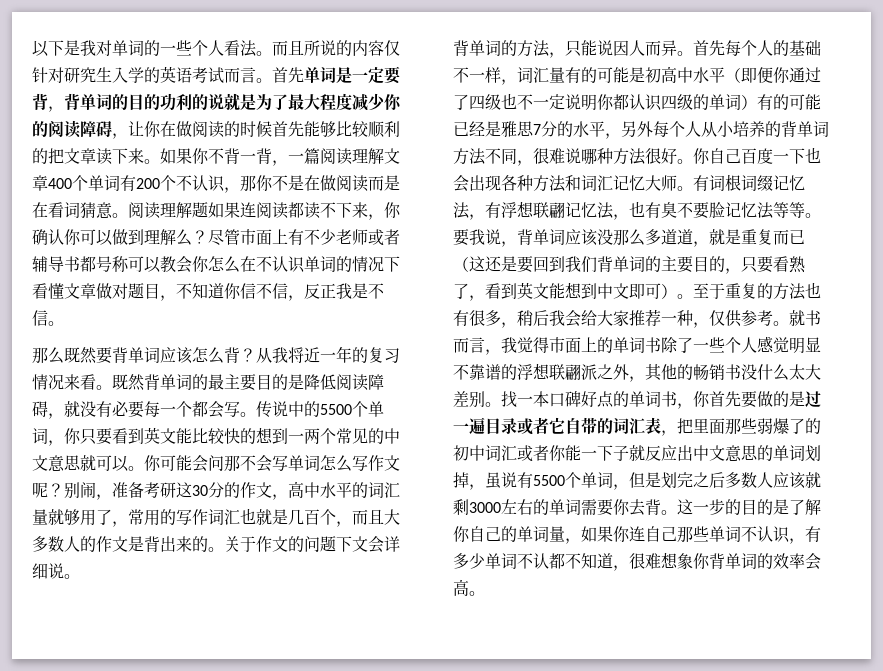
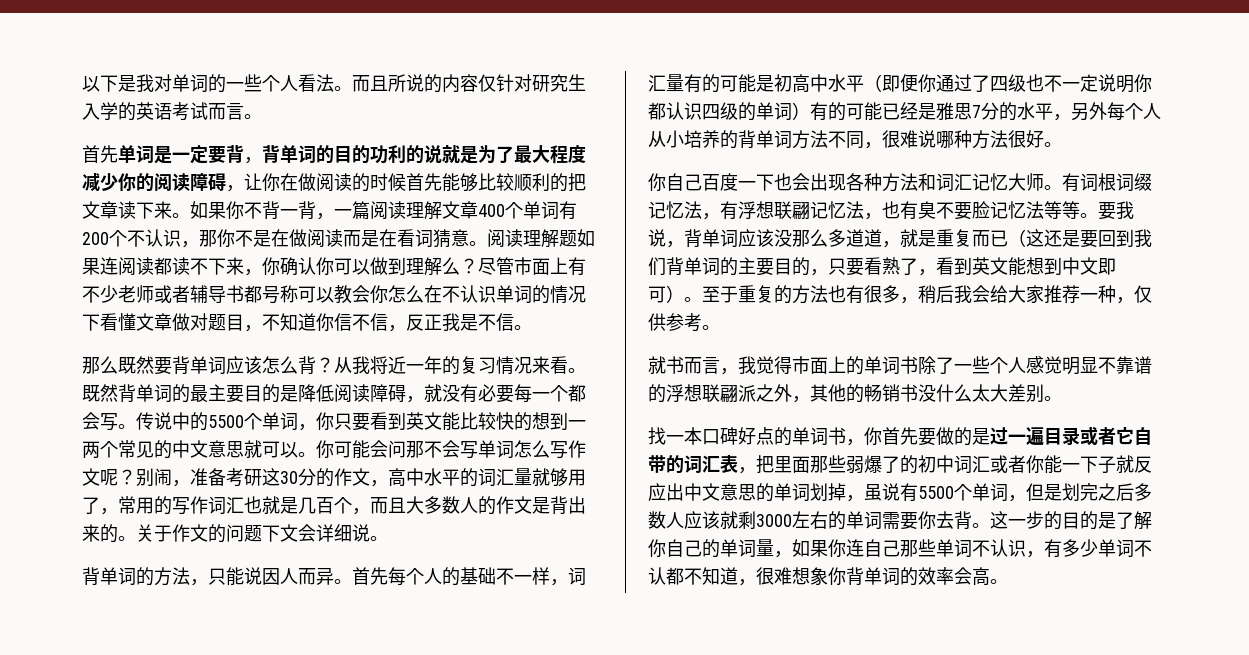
- 而且所说的内容仅针对研究生入学的英语考试而言。首先单词是一定要背，背单词的目的功利的说就是为了最大程度减少你的阅读障碍，让你在做阅读的时候首先能够比较顺利的把文章读下来。
+ 而且所说的内容仅针对研究生入学的英语考试而言。
+ 首先单词是一定要背，背单词的目的功利的说就是为了最大程度减少你的阅读障碍，让你在做阅读的时候首先能够比较顺利的把文章读下来。
- 首先每个人的基础不一样，词汇量有的可能是初高中水平（即便你通过了四级也不一定说明你都认识四级的单词）有的可能已经是雅思7分的水平，另外每个人从小培养的背单词方法不同，很难说哪种方法很好。你自己百度一下也会出现各种方法和词汇记忆大师。
+ 首先每个人的基础不一样，词汇量有的可能是初高中水平（即便你通过了四级也不一定说明你都认识四级的单词）有的可能已经是雅思7分的水平，另外每个人从小培养的背单词方法不同，很难说哪种方法很好。
+ 你自己百度一下也会出现各种方法和词汇记忆大师。
- 至于重复的方法也有很多，稍后我会给大家推荐一种，仅供参考。就书而言，我觉得市面上的单词书除了一些个人感觉明显不靠谱的浮想联翩派之外，其他的畅销书没什么太大差别。找一本口碑好点的单词书，你首先要做的是过一遍目录或者它自带的词汇表，把里面那些弱爆了的初中词汇或者你能一下子就反应出中文意思的单词划掉，虽说有5500个单词，但是划完之后多数人应该就剩3000左右的单词需要你去背。
+ 至于重复的方法也有很多，稍后我会给大家推荐一种，仅供参考。
+ 就书而言，我觉得市面上的单词书除了一些个人感觉明显不靠谱的浮想联翩派之外，其他的畅销书没什么太大差别。
+ 找一本口碑好点的单词书，你首先要做的是过一遍目录或者它自带的词汇表，把里面那些弱爆了的初中词汇或者你能一下子就反应出中文意思的单词划掉，虽说有5500个单词，但是划完之后多数人应该就剩3000左右的单词需要你去背。

